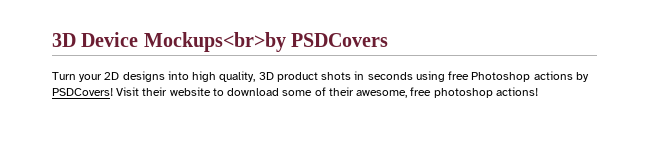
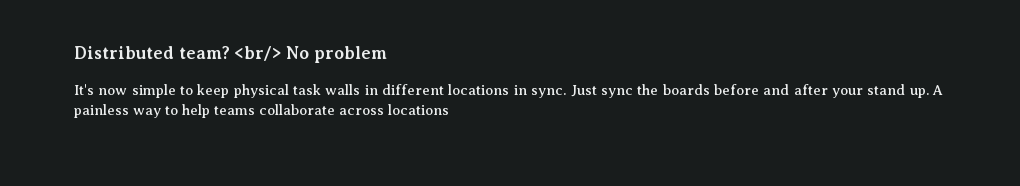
- 3D Device Mockups<br>by PSDCovers
- Turn your 2D designs into high quality, 3D product shots in seconds using free Photoshop actions by PSDCovers! Visit their website to download some of their awesome, free photoshop actions!
+ Distributed team? <br/> No problem
+ It's now simple to keep physical task walls in different locations in sync. Just sync the boards before and after your stand up. A painless way to help teams collaborate across locations

